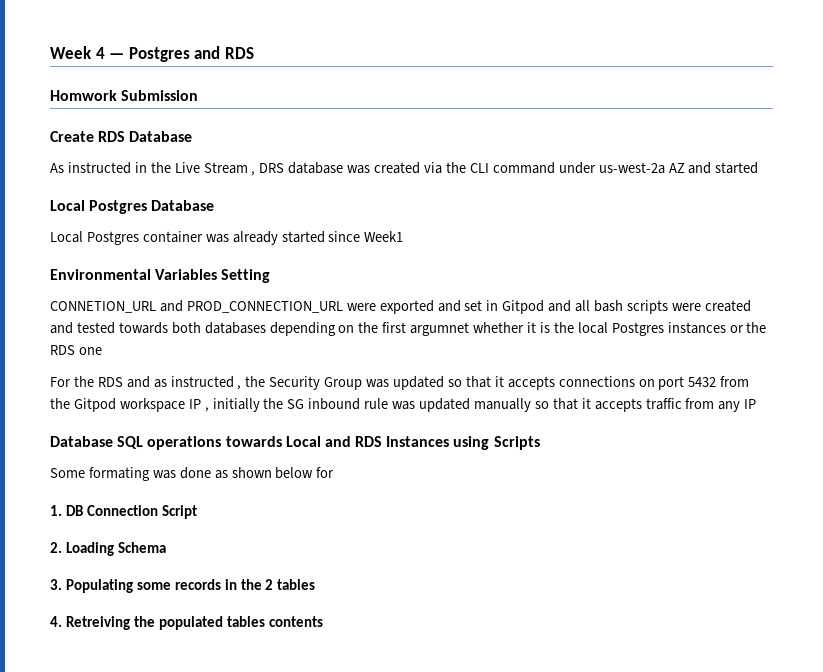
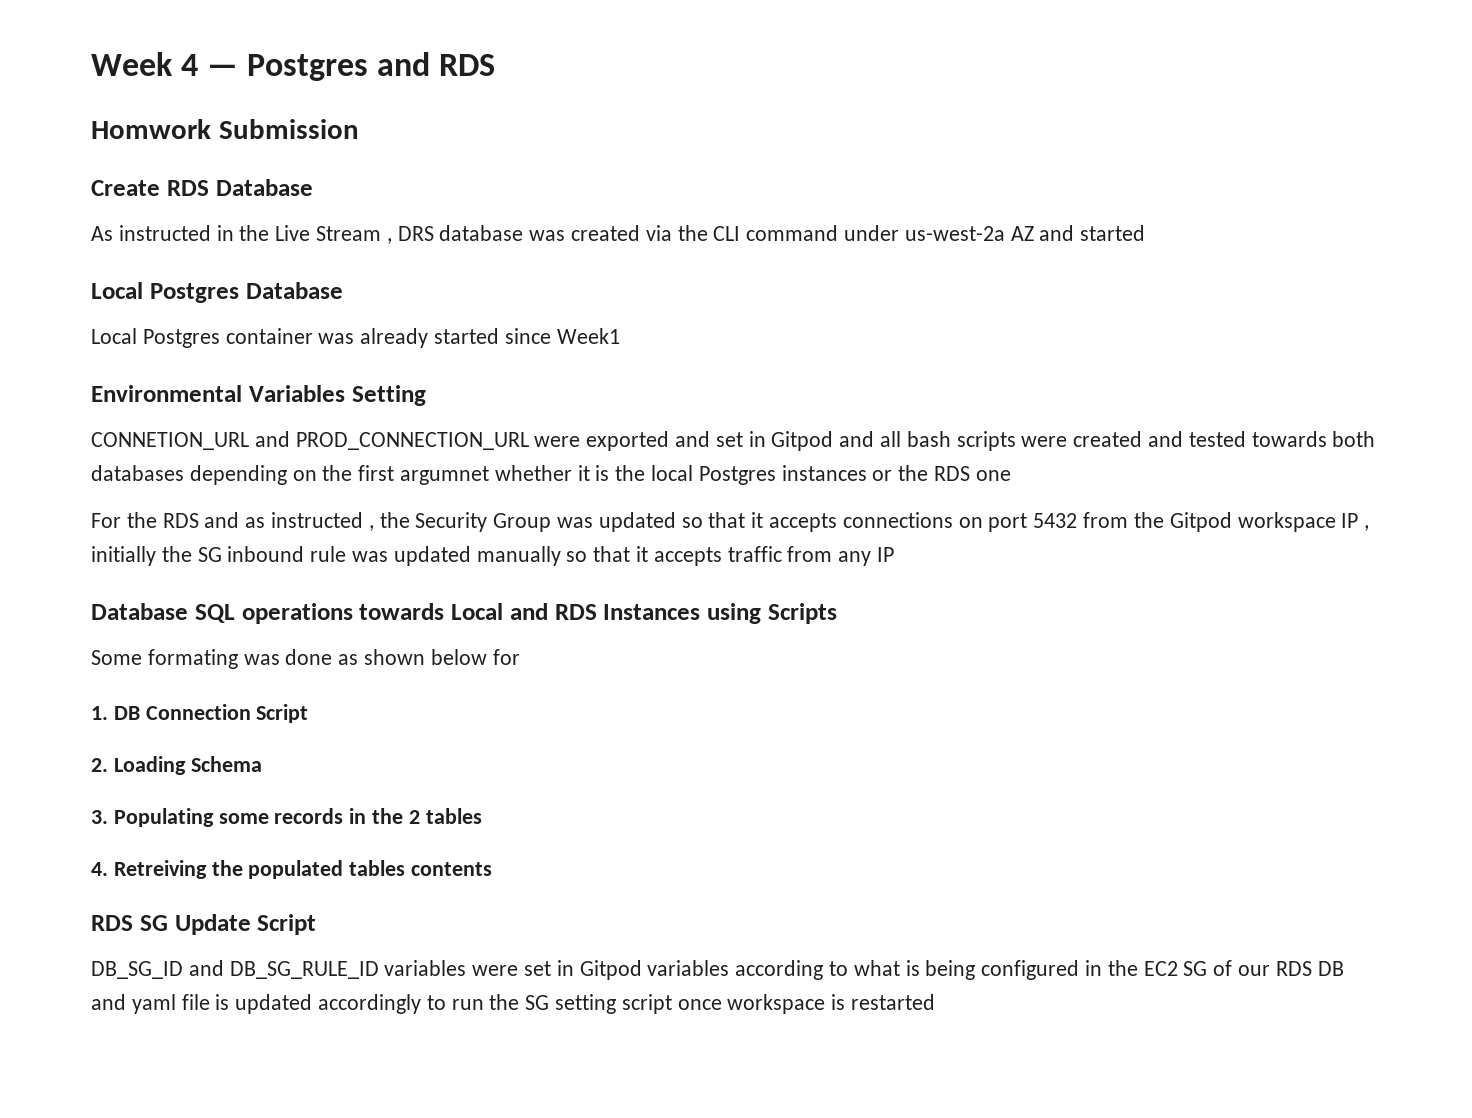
+ RDS SG Update Script
+ DB_SG_ID and DB_SG_RULE_ID variables were set in Gitpod variables according to what is being configured in the EC2 SG of our RDS DB and yaml file is updated accordingly to run the SG setting script once workspace is restarted

